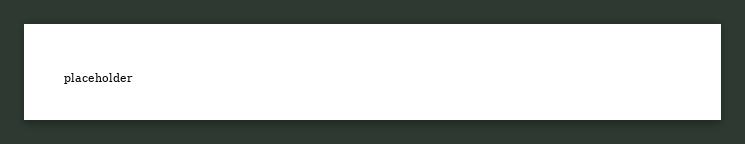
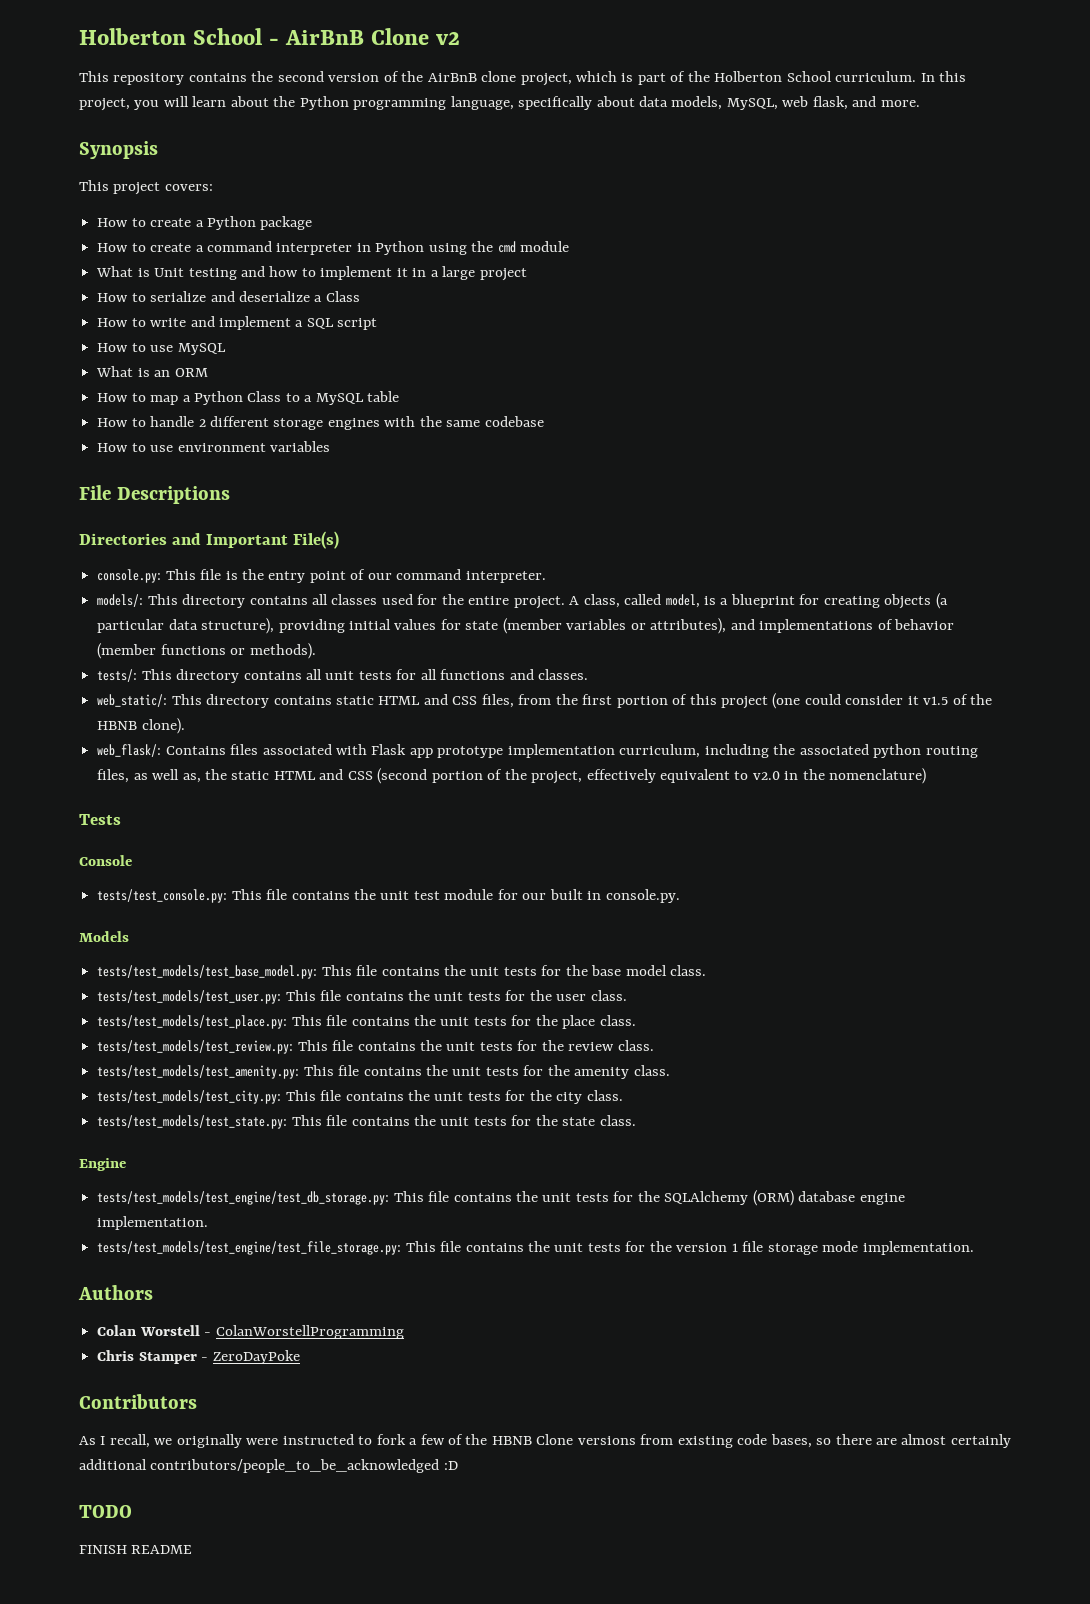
- placeholder
+ Holberton School - AirBnB Clone v2
+ This repository contains the second version of the AirBnB clone project, which is part of the Holberton School curriculum. In this project, you will learn about the Python programming language, specifically about data models, MySQL, web flask, and more.
+ Synopsis
+ This project covers:
+ How to create a Python package
+ How to create a command interpreter in Python using the cmd module
+ What is Unit testing and how to implement it in a large project
+ How to serialize and deserialize a Class
+ How to write and implement a SQL script
+ How to use MySQL
+ What is an ORM
+ How to map a Python Class to a MySQL table
+ How to handle 2 different storage engines with the same codebase
+ How to use environment variables
+ File Descriptions
+ Directories and Important File(s)
+ console.py: This file is the entry point of our command interpreter.
+ models/: This directory contains all classes used for the entire project. A class, called model, is a blueprint for creating objects (a particular data structure), providing initial values for state (member variables or attributes), and implementations of behavior (member functions or methods).
+ tests/: This directory contains all unit tests for all functions and classes.
+ web_static/: This directory contains static HTML and CSS files, from the first portion of this project (one could consider it v1.5 of the HBNB clone).
+ web_flask/: Contains files associated with Flask app prototype implementation curriculum, including the associated python routing files, as well as, the static HTML and CSS (second portion of the project, effectively equivalent to v2.0 in the nomenclature)
+ Tests
+ Console
+ tests/test_console.py: This file contains the unit test module for our built in console.py.
+ Models
+ tests/test_models/test_base_model.py: This file contains the unit tests for the base model class.
+ tests/test_models/test_user.py: This file contains the unit tests for the user class.
+ tests/test_models/test_place.py: This file contains the unit tests for the place class.
+ tests/test_models/test_review.py: This file contains the unit tests for the review class.
+ tests/test_models/test_amenity.py: This file contains the unit tests for the amenity class.
+ tests/test_models/test_city.py: This file contains the unit tests for the city class.
+ tests/test_models/test_state.py: This file contains the unit tests for the state class.
+ Engine
+ tests/test_models/test_engine/test_db_storage.py: This file contains the unit tests for the SQLAlchemy (ORM) database engine implementation.
+ tests/test_models/test_engine/test_file_storage.py: This file contains the unit tests for the version 1 file storage mode implementation.
+ Authors
+ Colan Worstell - ColanWorstellProgramming
+ Chris Stamper - ZeroDayPoke
+ Contributors
+ As I recall, we originally were instructed to fork a few of the HBNB Clone versions from existing code bases, so there are almost certainly additional contributors/people_to_be_acknowledged :D
+ TODO
+ FINISH README

